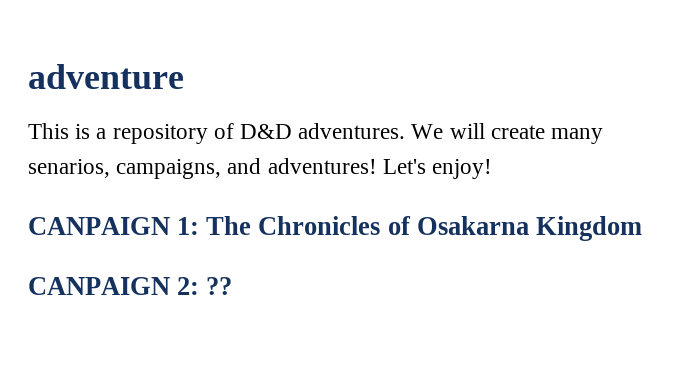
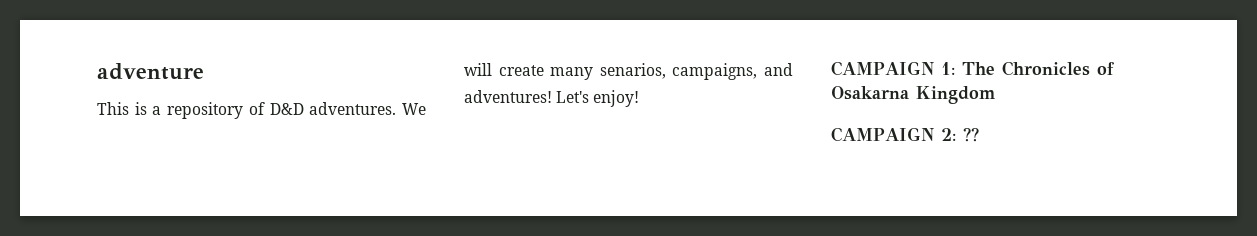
- CANPAIGN 1: The Chronicles of Osakarna Kingdom
+ CAMPAIGN 1: The Chronicles of Osakarna Kingdom
- CANPAIGN 2: ??
+ CAMPAIGN 2: ??

